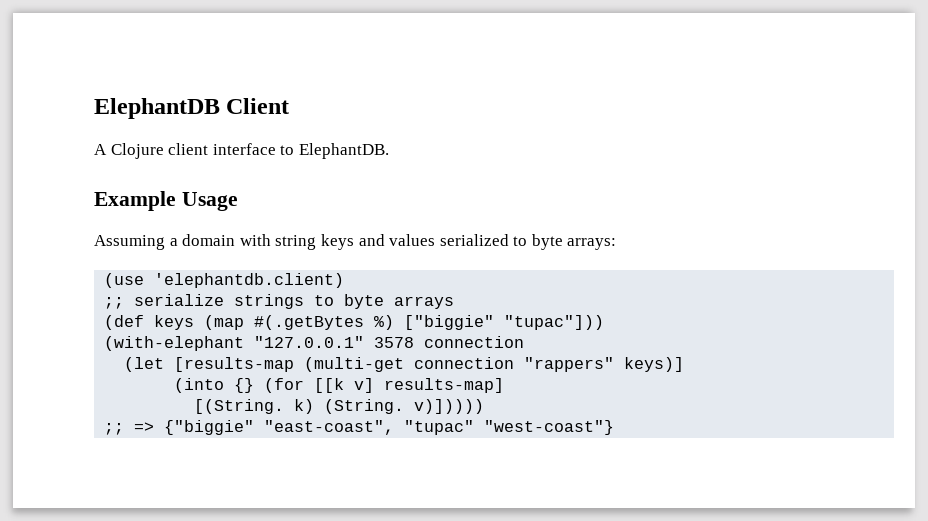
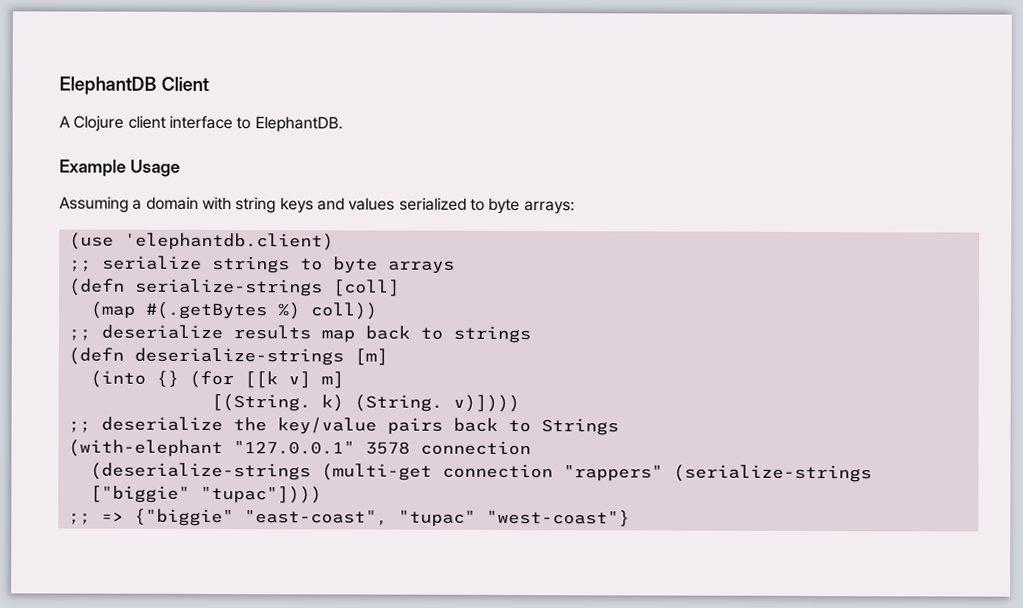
- (def keys (map #(.getBytes %) ["biggie" "tupac"]))
+ (defn serialize-strings [coll]
+ (map #(.getBytes %) coll))
+ ;; deserialize results map back to strings
+ (defn deserialize-strings [m]
+ (into {} (for [[k v] m]
+ [(String. k) (String. v)])))
+ ;; deserialize the key/value pairs back to Strings
- (let [results-map (multi-get connection "rappers" keys)]
- (into {} (for [[k v] results-map]
- [(String. k) (String. v)]))))
+ (deserialize-strings (multi-get connection "rappers" (serialize-strings ["biggie" "tupac"])))

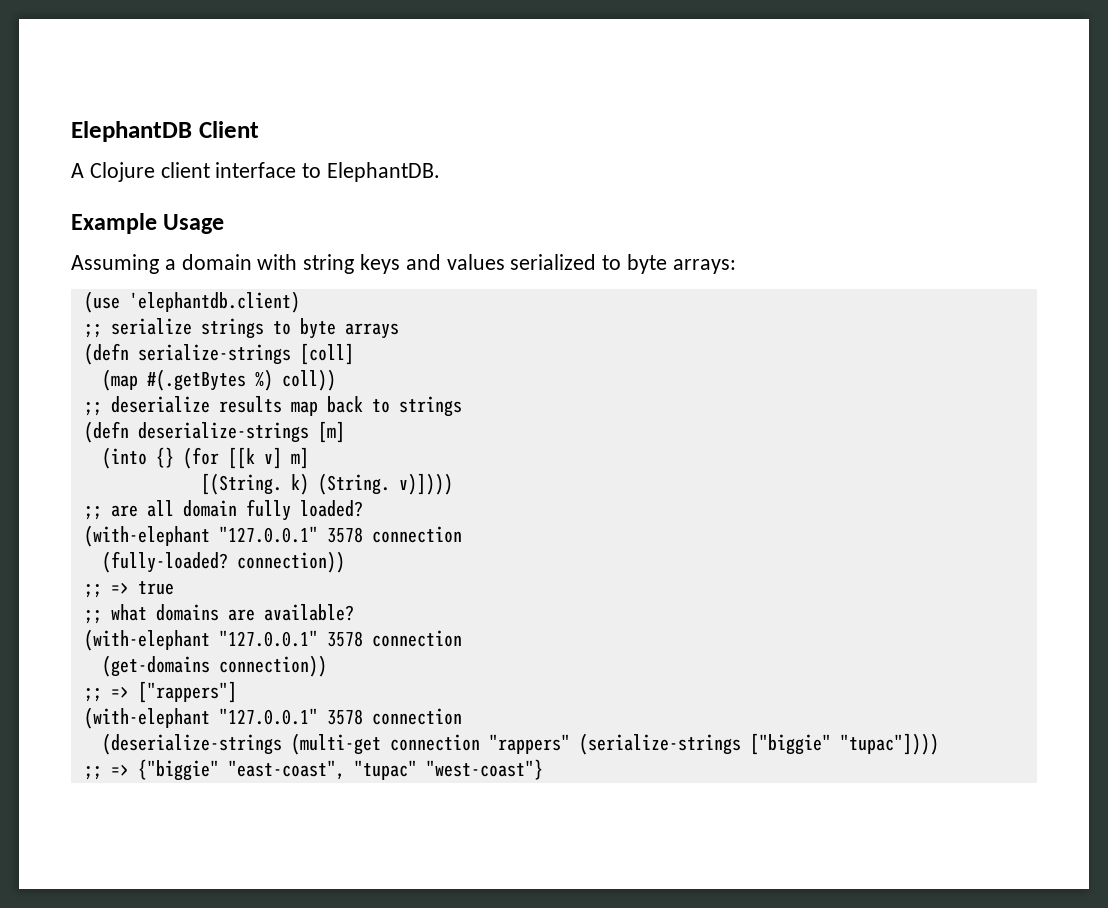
- ;; deserialize the key/value pairs back to Strings
+ ;; are all domain fully loaded?
+ (with-elephant "127.0.0.1" 3578 connection
+ (fully-loaded? connection))
+ ;; => true
+ ;; what domains are available?
+ (with-elephant "127.0.0.1" 3578 connection
+ (get-domains connection))
+ ;; => ["rappers"]

